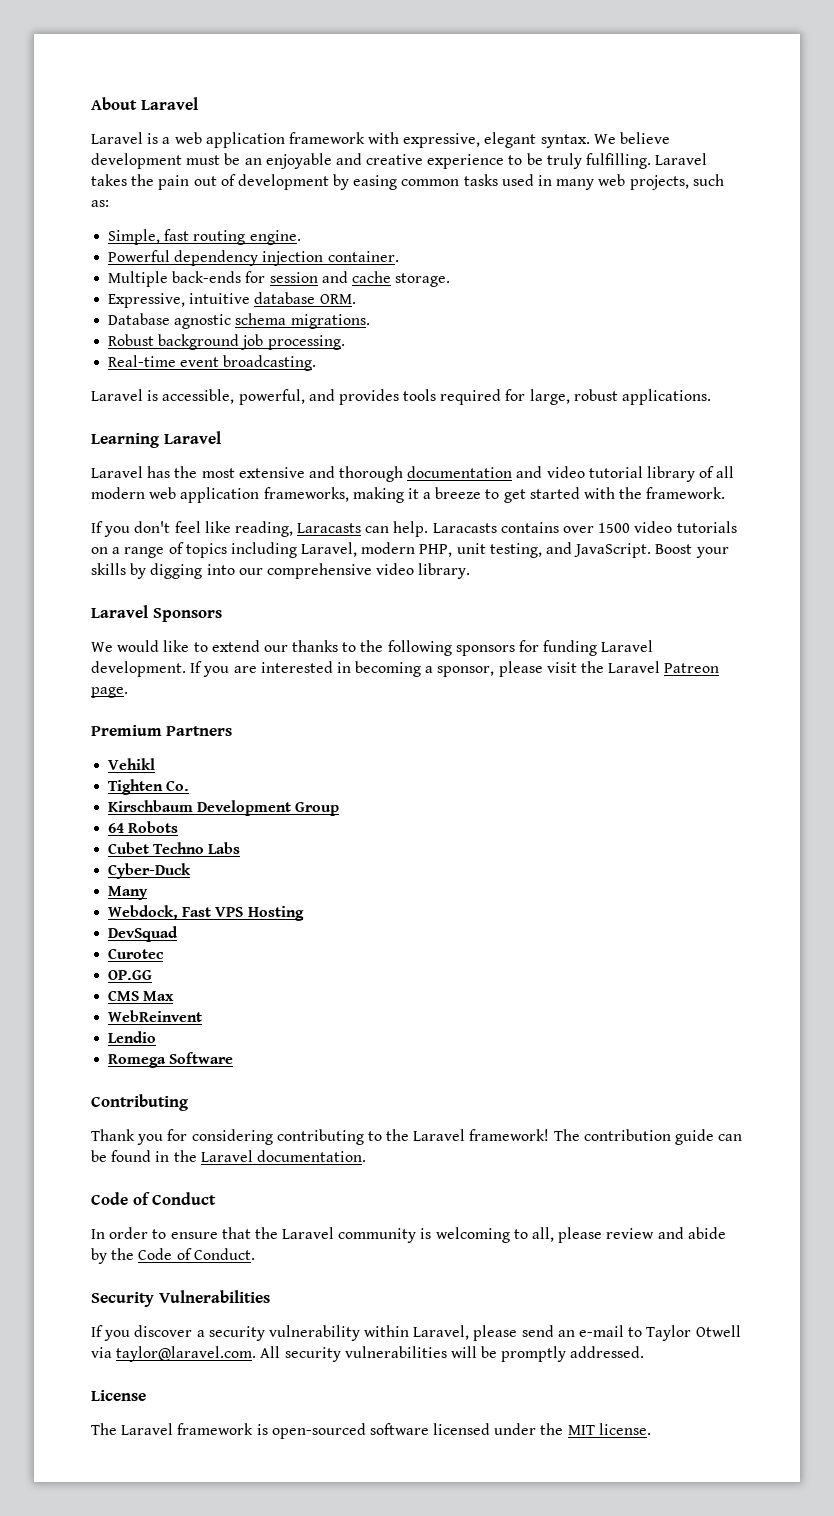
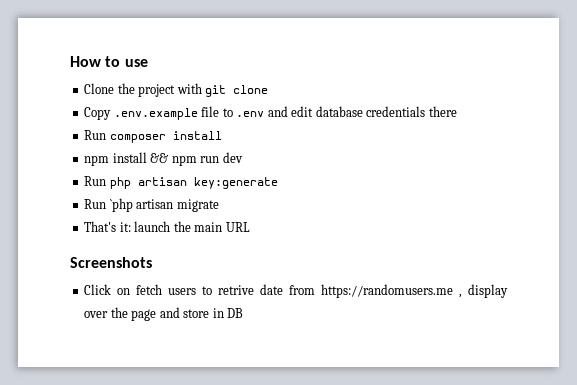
- About Laravel
- Laravel is a web application framework with expressive, elegant syntax. We believe development must be an enjoyable and creative experience to be truly fulfilling. Laravel takes the pain out of development by easing common tasks used in many web projects, such as:
- Simple, fast routing engine.
- Powerful dependency injection container.
- Multiple back-ends for session and cache storage.
- Expressive, intuitive database ORM.
- Database agnostic schema migrations.
- Robust background job processing.
- Real-time event broadcasting.
- Laravel is accessible, powerful, and provides tools required for large, robust applications.
- Learning Laravel
- Laravel has the most extensive and thorough documentation and video tutorial library of all modern web application frameworks, making it a breeze to get started with the framework.
- If you don't feel like reading, Laracasts can help. Laracasts contains over 1500 video tutorials on a range of topics including Laravel, modern PHP, unit testing, and JavaScript. Boost your skills by digging into our comprehensive video library.
- Laravel Sponsors
- We would like to extend our thanks to the following sponsors for funding Laravel development. If you are interested in becoming a sponsor, please visit the Laravel Patreon page.
- Premium Partners
- Vehikl
- Tighten Co.
- Kirschbaum Development Group
- 64 Robots
- Cubet Techno Labs
- Cyber-Duck
- Many
- Webdock, Fast VPS Hosting
- DevSquad
- Curotec
- OP.GG
- CMS Max
- WebReinvent
- Lendio
- Romega Software
- Contributing
- Thank you for considering contributing to the Laravel framework! The contribution guide can be found in the Laravel documentation.
- Code of Conduct
- In order to ensure that the Laravel community is welcoming to all, please review and abide by the Code of Conduct.
- Security Vulnerabilities
- If you discover a security vulnerability within Laravel, please send an e-mail to Taylor Otwell via taylor@laravel.com. All security vulnerabilities will be promptly addressed.
- License
- The Laravel framework is open-sourced software licensed under the MIT license.
+ How to use
+ Clone the project with git clone
+ Copy .env.example file to .env and edit database credentials there
+ Run composer install
+ npm install && npm run dev
+ Run php artisan key:generate
+ Run `php artisan migrate
+ That's it: launch the main URL
+ Screenshots
+ Click on fetch users to retrive date from https://randomusers.me , display over the page and store in DB

